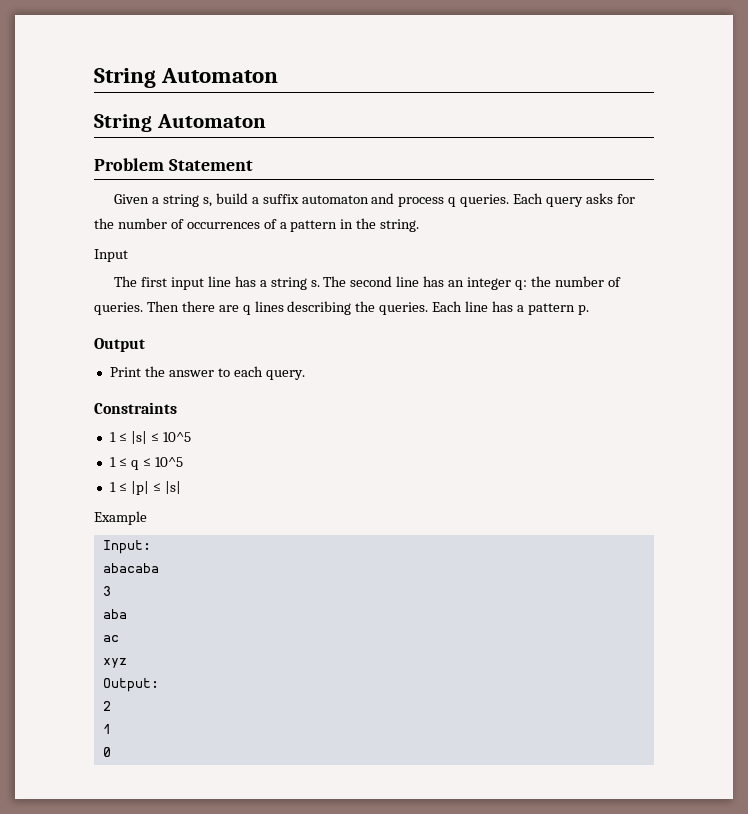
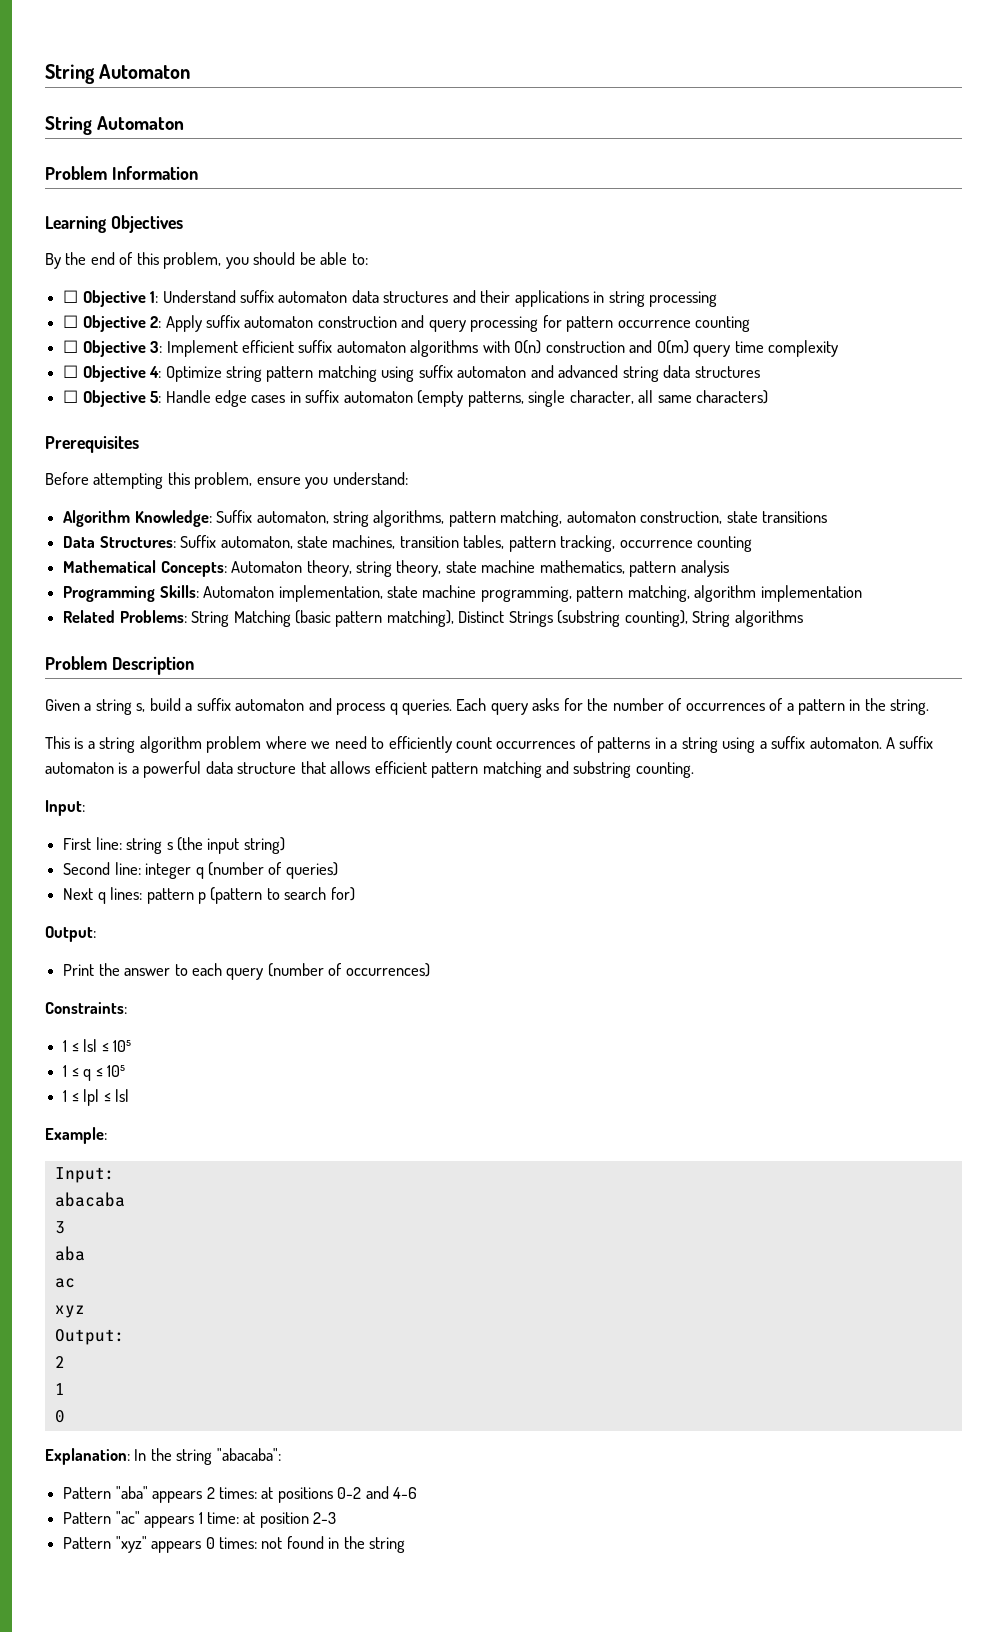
- Problem Statement
+ Problem Information
+ Learning Objectives
+ By the end of this problem, you should be able to:
+ ☐ Objective 1: Understand suffix automaton data structures and their applications in string processing
+ ☐ Objective 2: Apply suffix automaton construction and query processing for pattern occurrence counting
+ ☐ Objective 3: Implement efficient suffix automaton algorithms with O(n) construction and O(m) query time complexity
+ ☐ Objective 4: Optimize string pattern matching using suffix automaton and advanced string data structures
+ ☐ Objective 5: Handle edge cases in suffix automaton (empty patterns, single character, all same characters)
+ Prerequisites
+ Before attempting this problem, ensure you understand:
+ Algorithm Knowledge: Suffix automaton, string algorithms, pattern matching, automaton construction, state transitions
+ Data Structures: Suffix automaton, state machines, transition tables, pattern tracking, occurrence counting
+ Mathematical Concepts: Automaton theory, string theory, state machine mathematics, pattern analysis
+ Programming Skills: Automaton implementation, state machine programming, pattern matching, algorithm implementation
+ Related Problems: String Matching (basic pattern matching), Distinct Strings (substring counting), String algorithms
+ Problem Description
- Input
- The first input line has a string s. The second line has an integer q: the number of queries. Then there are q lines describing the queries. Each line has a pattern p.
- Output
+ This is a string algorithm problem where we need to efficiently count occurrences of patterns in a string using a suffix automaton. A suffix automaton is a powerful data structure that allows efficient pattern matching and substring counting.
+ Input:
+ First line: string s (the input string)
+ Second line: integer q (number of queries)
+ Next q lines: pattern p (pattern to search for)
+ Output:
- Print the answer to each query.
- Constraints
+ Print the answer to each query (number of occurrences)
+ Constraints:
- 1 ≤ |s| ≤ 10^5
+ 1 ≤ |s| ≤ 10⁵
- 1 ≤ q ≤ 10^5
+ 1 ≤ q ≤ 10⁵
- Example
+ Example:
+ Explanation: In the string "abacaba":
+ Pattern "aba" appears 2 times: at positions 0-2 and 4-6
+ Pattern "ac" appears 1 time: at position 2-3
+ Pattern "xyz" appears 0 times: not found in the string

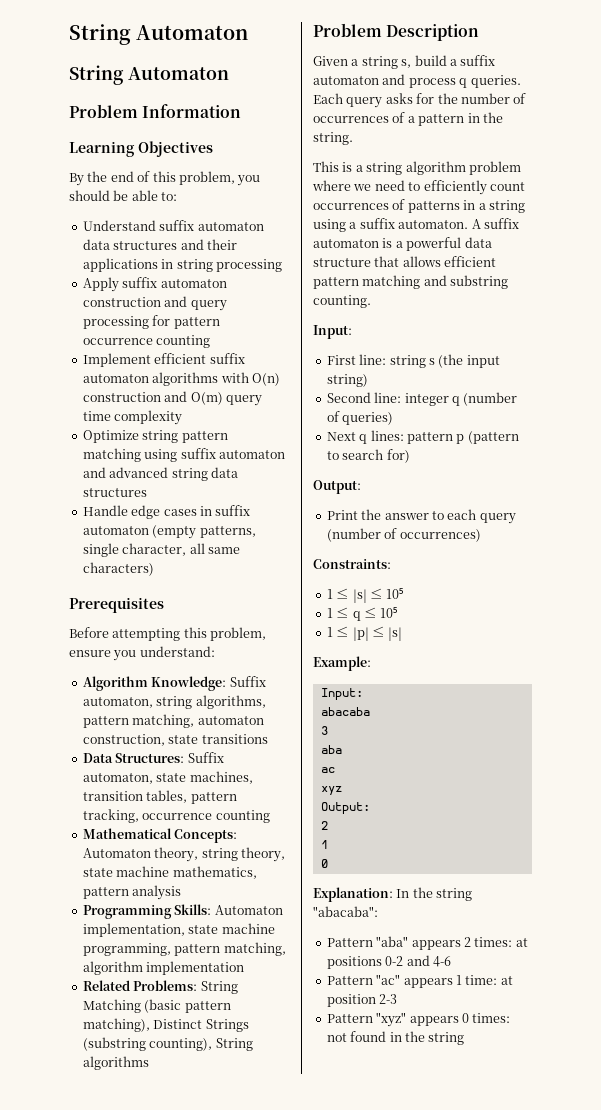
- ☐ Objective 1: Understand suffix automaton data structures and their applications in string processing
+ Understand suffix automaton data structures and their applications in string processing
- ☐ Objective 2: Apply suffix automaton construction and query processing for pattern occurrence counting
+ Apply suffix automaton construction and query processing for pattern occurrence counting
- ☐ Objective 3: Implement efficient suffix automaton algorithms with O(n) construction and O(m) query time complexity
+ Implement efficient suffix automaton algorithms with O(n) construction and O(m) query time complexity
- ☐ Objective 4: Optimize string pattern matching using suffix automaton and advanced string data structures
+ Optimize string pattern matching using suffix automaton and advanced string data structures
- ☐ Objective 5: Handle edge cases in suffix automaton (empty patterns, single character, all same characters)
+ Handle edge cases in suffix automaton (empty patterns, single character, all same characters)

